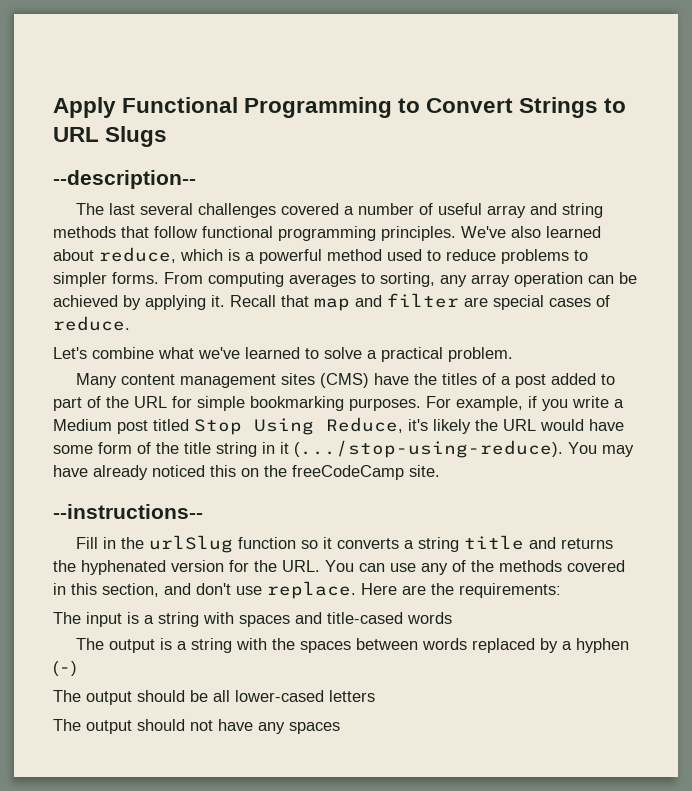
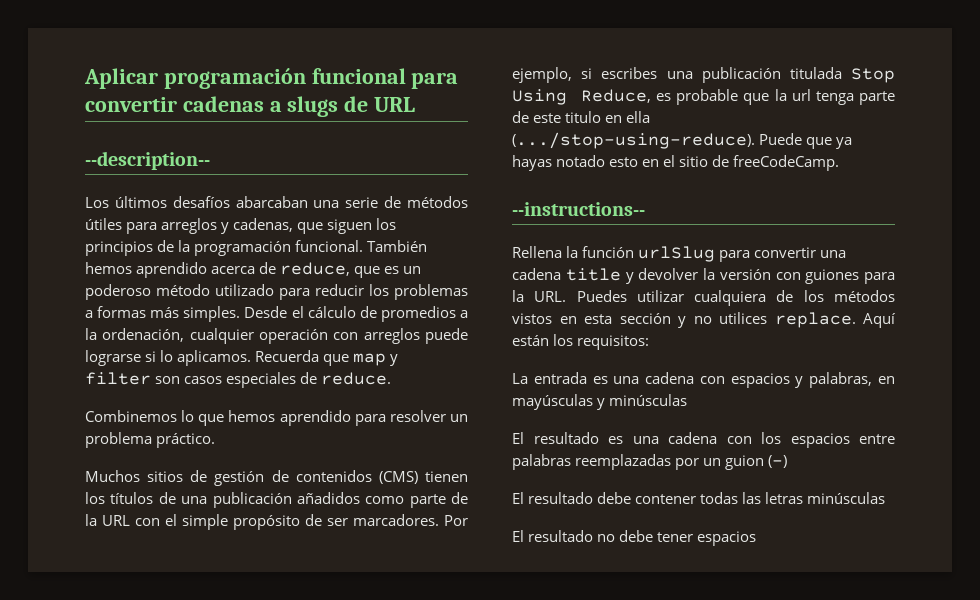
- Apply Functional Programming to Convert Strings to URL Slugs
+ Aplicar programación funcional para convertir cadenas a slugs de URL
- The last several challenges covered a number of useful array and string methods that follow functional programming principles. We've also learned about reduce, which is a powerful method used to reduce problems to simpler forms. From computing averages to sorting, any array operation can be achieved by applying it. Recall that map and filter are special cases of reduce.
- Let's combine what we've learned to solve a practical problem.
- Many content management sites (CMS) have the titles of a post added to part of the URL for simple bookmarking purposes. For example, if you write a Medium post titled Stop Using Reduce, it's likely the URL would have some form of the title string in it (.../stop-using-reduce). You may have already noticed this on the freeCodeCamp site.
+ Los últimos desafíos abarcaban una serie de métodos útiles para arreglos y cadenas, que siguen los principios de la programación funcional. También hemos aprendido acerca de reduce, que es un poderoso método utilizado para reducir los problemas a formas más simples. Desde el cálculo de promedios a la ordenación, cualquier operación con arreglos puede lograrse si lo aplicamos. Recuerda que map y filter son casos especiales de reduce.
+ Combinemos lo que hemos aprendido para resolver un problema práctico.
+ Muchos sitios de gestión de contenidos (CMS) tienen los títulos de una publicación añadidos como parte de la URL con el simple propósito de ser marcadores. Por ejemplo, si escribes una publicación titulada Stop Using Reduce, es probable que la url tenga parte de este titulo en ella (.../stop-using-reduce). Puede que ya hayas notado esto en el sitio de freeCodeCamp.
  --instructions--
- Fill in the urlSlug function so it converts a string title and returns the hyphenated version for the URL. You can use any of the methods covered in this section, and don't use replace. Here are the requirements:
- The input is a string with spaces and title-cased words
- The output is a string with the spaces between words replaced by a hyphen (-)
- The output should be all lower-cased letters
- The output should not have any spaces
+ Rellena la función urlSlug para convertir una cadena title y devolver la versión con guiones para la URL. Puedes utilizar cualquiera de los métodos vistos en esta sección y no utilices replace. Aquí están los requisitos:
+ La entrada es una cadena con espacios y palabras, en mayúsculas y minúsculas
+ El resultado es una cadena con los espacios entre palabras reemplazadas por un guion (-)
+ El resultado debe contener todas las letras minúsculas
+ El resultado no debe tener espacios

